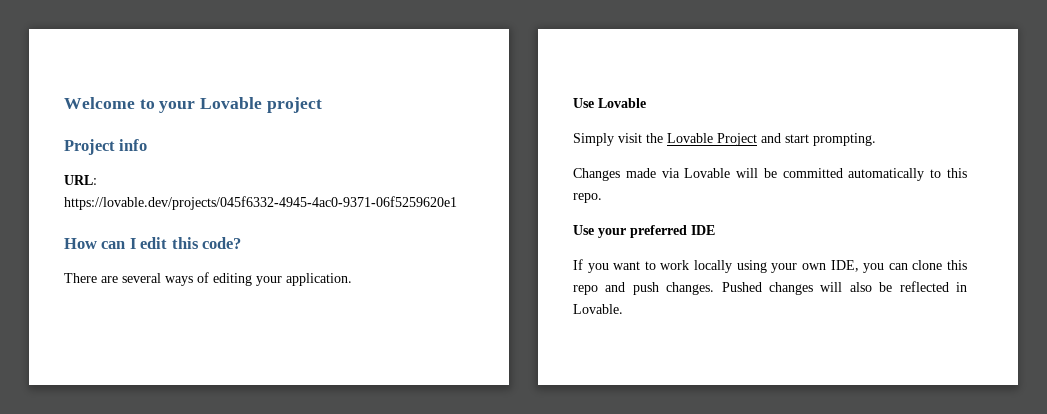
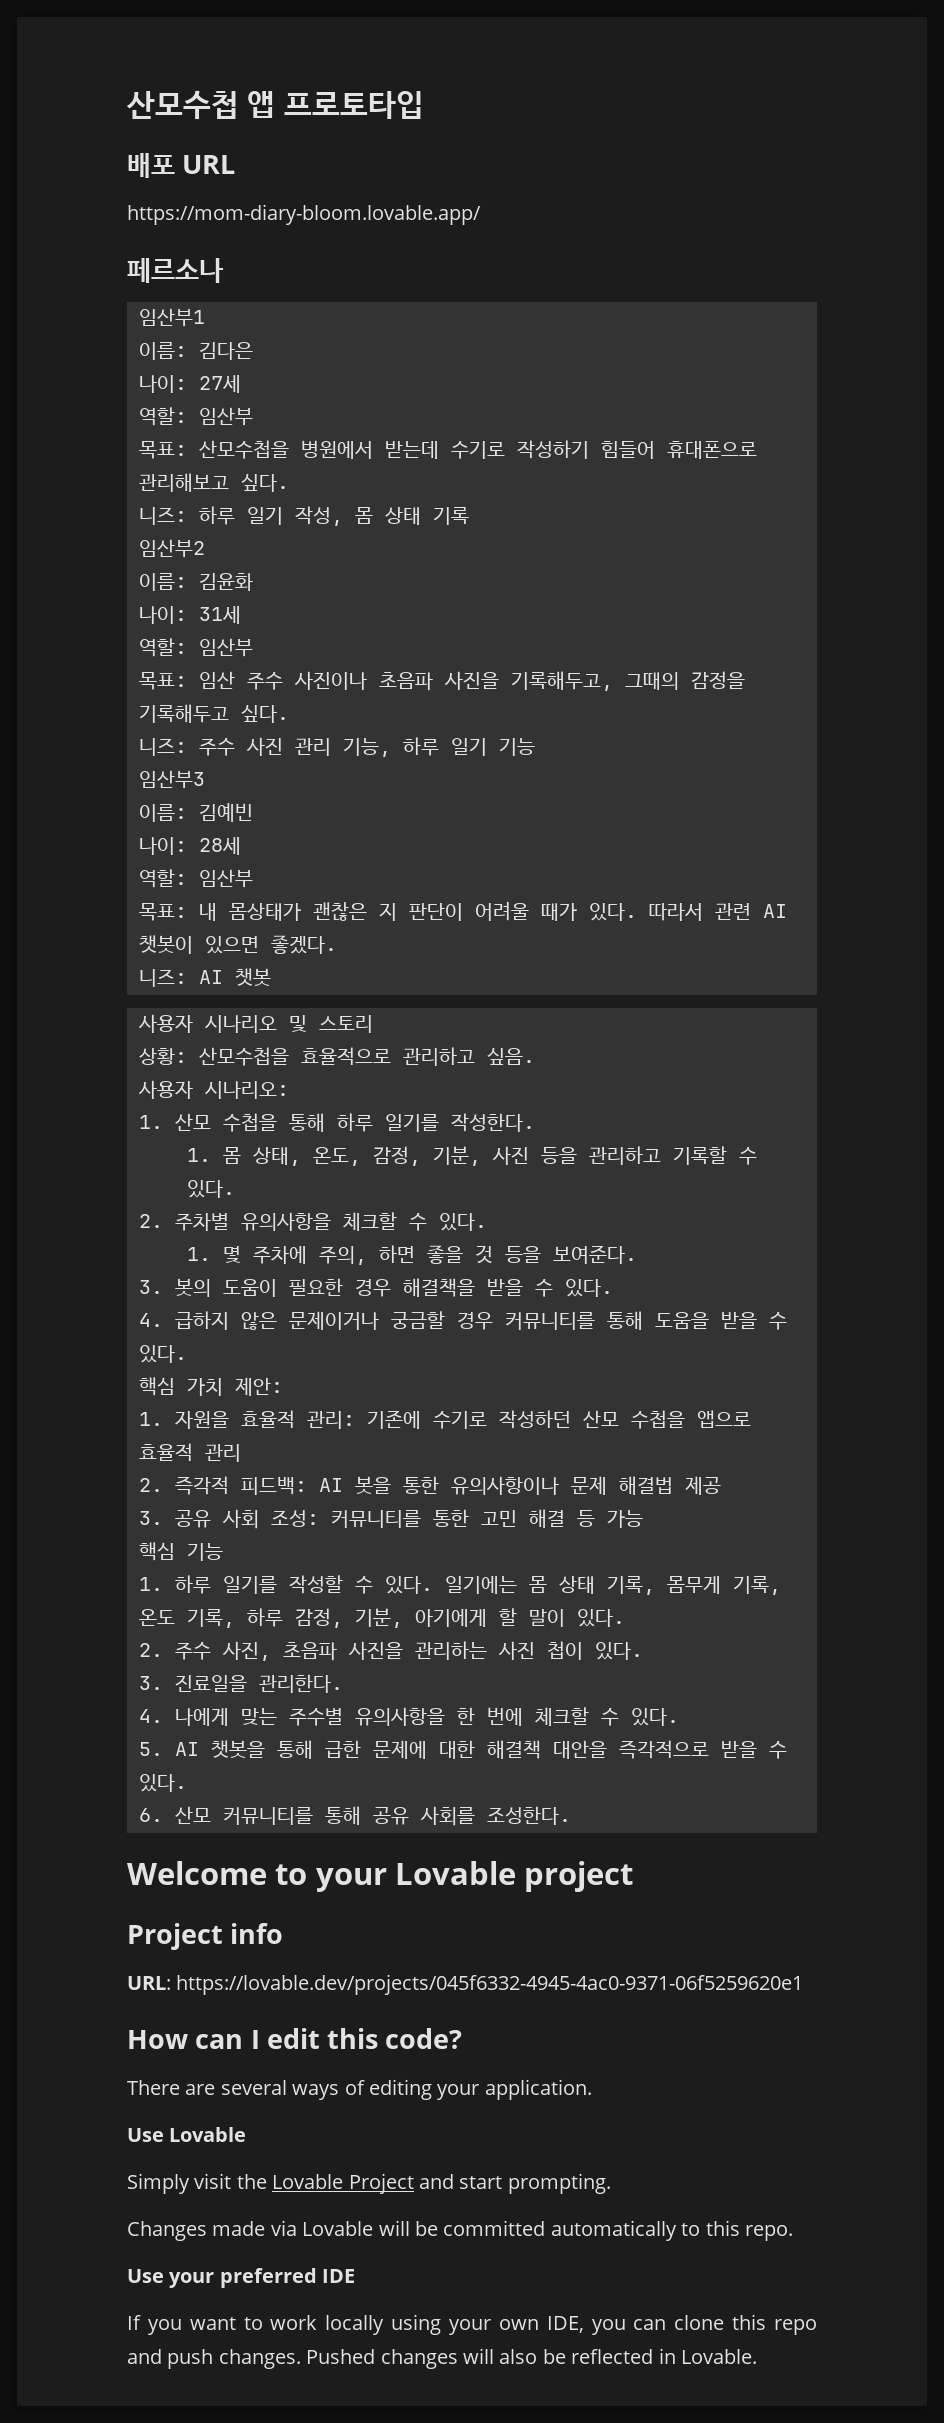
+ 산모수첩 앱 프로토타입
+ 배포 URL
+ https://mom-diary-bloom.lovable.app/
+ 페르소나
+ 임산부1
+ 이름: 김다은
+ 나이: 27세
+ 역할: 임산부
+ 목표: 산모수첩을 병원에서 받는데 수기로 작성하기 힘들어 휴대폰으로 관리해보고 싶다.
+ 니즈: 하루 일기 작성, 몸 상태 기록
+ 임산부2
+ 이름: 김윤화
+ 나이: 31세
+ 역할: 임산부
+ 목표: 임산 주수 사진이나 초음파 사진을 기록해두고, 그때의 감정을 기록해두고 싶다.
+ 니즈: 주수 사진 관리 기능, 하루 일기 기능
+ 임산부3
+ 이름: 김예빈
+ 나이: 28세
+ 역할: 임산부
+ 목표: 내 몸상태가 괜찮은 지 판단이 어려울 때가 있다. 따라서 관련 AI 챗봇이 있으면 좋겠다.
+ 니즈: AI 챗봇
+ 사용자 시나리오 및 스토리
+ 상황: 산모수첩을 효율적으로 관리하고 싶음.
+ 사용자 시나리오:
+ 1. 산모 수첩을 통해 하루 일기를 작성한다.
+ 1. 몸 상태, 온도, 감정, 기분, 사진 등을 관리하고 기록할 수 있다.
+ 2. 주차별 유의사항을 체크할 수 있다.
+ 1. 몇 주차에 주의, 하면 좋을 것 등을 보여준다.
+ 3. 봇의 도움이 필요한 경우 해결책을 받을 수 있다.
+ 4. 급하지 않은 문제이거나 궁금할 경우 커뮤니티를 통해 도움을 받을 수 있다.
+ 핵심 가치 제안:
+ 1. 자원을 효율적 관리: 기존에 수기로 작성하던 산모 수첩을 앱으로 효율적 관리
+ 2. 즉각적 피드백: AI 봇을 통한 유의사항이나 문제 해결법 제공
+ 3. 공유 사회 조성: 커뮤니티를 통한 고민 해결 등 가능
+ 핵심 기능
+ 1. 하루 일기를 작성할 수 있다. 일기에는 몸 상태 기록, 몸무게 기록, 온도 기록, 하루 감정, 기분, 아기에게 할 말이 있다.
+ 2. 주수 사진, 초음파 사진을 관리하는 사진 첩이 있다.
+ 3. 진료일을 관리한다.
+ 4. 나에게 맞는 주수별 유의사항을 한 번에 체크할 수 있다.
+ 5. AI 챗봇을 통해 급한 문제에 대한 해결책 대안을 즉각적으로 받을 수 있다.
+ 6. 산모 커뮤니티를 통해 공유 사회를 조성한다.

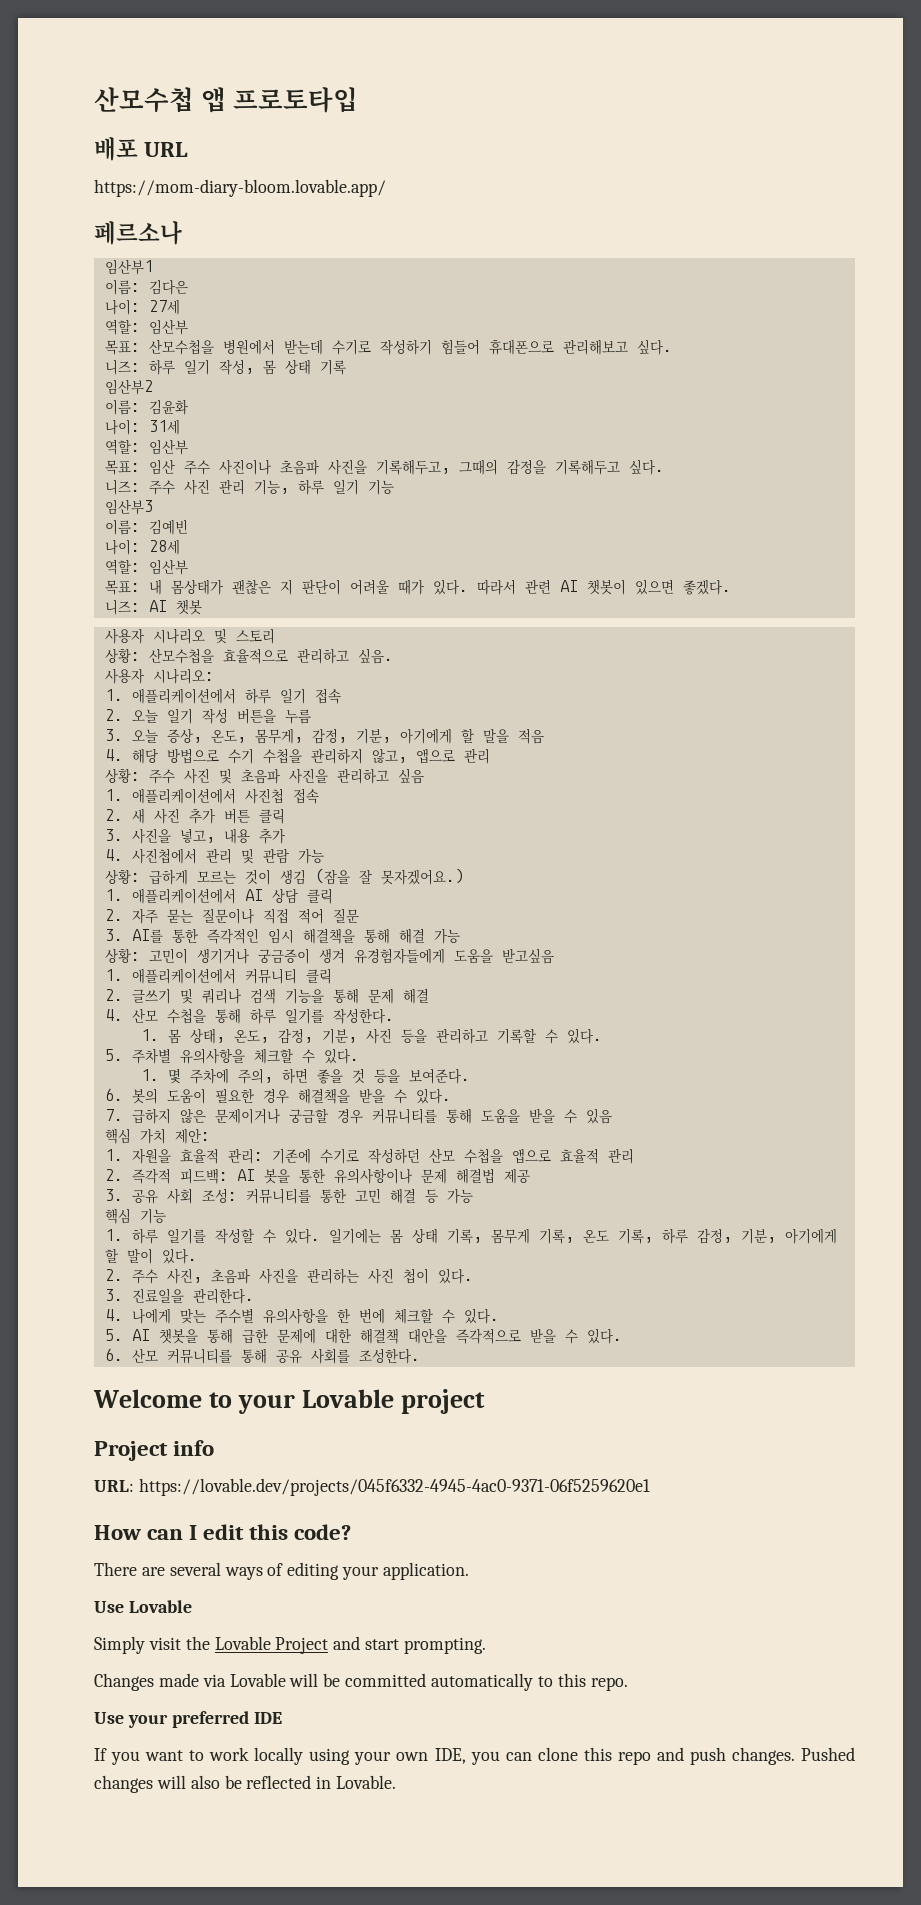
- 1. 산모 수첩을 통해 하루 일기를 작성한다.
+ 1. 애플리케이션에서 하루 일기 접속
+ 2. 오늘 일기 작성 버튼을 누름
+ 3. 오늘 증상, 온도, 몸무게, 감정, 기분, 아기에게 할 말을 적음
+ 4. 해당 방법으로 수기 수첩을 관리하지 않고, 앱으로 관리
+ 상황: 주수 사진 및 초음파 사진을 관리하고 싶음
+ 1. 애플리케이션에서 사진첩 접속
+ 2. 새 사진 추가 버튼 클릭
+ 3. 사진을 넣고, 내용 추가
+ 4. 사진첩에서 관리 및 관람 가능
+ 상황: 급하게 모르는 것이 생김 (잠을 잘 못자겠어요.)
+ 1. 애플리케이션에서 AI 상담 클릭
+ 2. 자주 묻는 질문이나 직접 적어 질문
+ 3. AI를 통한 즉각적인 임시 해결책을 통해 해결 가능
+ 상황: 고민이 생기거나 궁금증이 생겨 유경험자들에게 도움을 받고싶음
+ 1. 애플리케이션에서 커뮤니티 클릭
+ 2. 글쓰기 및 쿼리나 검색 기능을 통해 문제 해결
+ 4. 산모 수첩을 통해 하루 일기를 작성한다.
- 2. 주차별 유의사항을 체크할 수 있다.
+ 5. 주차별 유의사항을 체크할 수 있다.
- 3. 봇의 도움이 필요한 경우 해결책을 받을 수 있다.
+ 6. 봇의 도움이 필요한 경우 해결책을 받을 수 있다.
- 4. 급하지 않은 문제이거나 궁금할 경우 커뮤니티를 통해 도움을 받을 수 있다.
+ 7. 급하지 않은 문제이거나 궁금할 경우 커뮤니티를 통해 도움을 받을 수 있음

